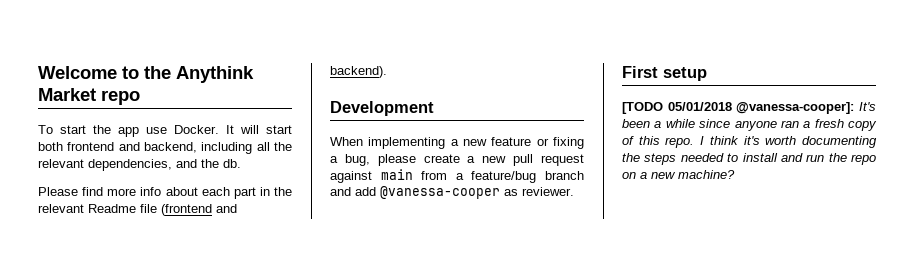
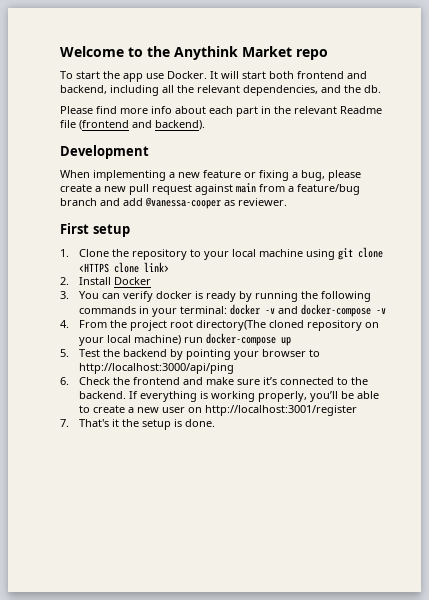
- [TODO 05/01/2018 @vanessa-cooper]: It's been a while since anyone ran a fresh copy of this repo. I think it's worth documenting the steps needed to install and run the repo on a new machine?
+ 1. Clone the repository to your local machine using git clone <HTTPS clone link>
+ 2. Install Docker
+ 3. You can verify docker is ready by running the following commands in your terminal: docker -v and docker-compose -v
+ 4. From the project root directory(The cloned repository on your local machine) run docker-compose up
+ 5. Test the backend by pointing your browser to http://localhost:3000/api/ping
+ 6. Check the frontend and make sure it’s connected to the backend. If everything is working properly, you’ll be able to create a new user on http://localhost:3001/register
+ 7. That's it the setup is done.

